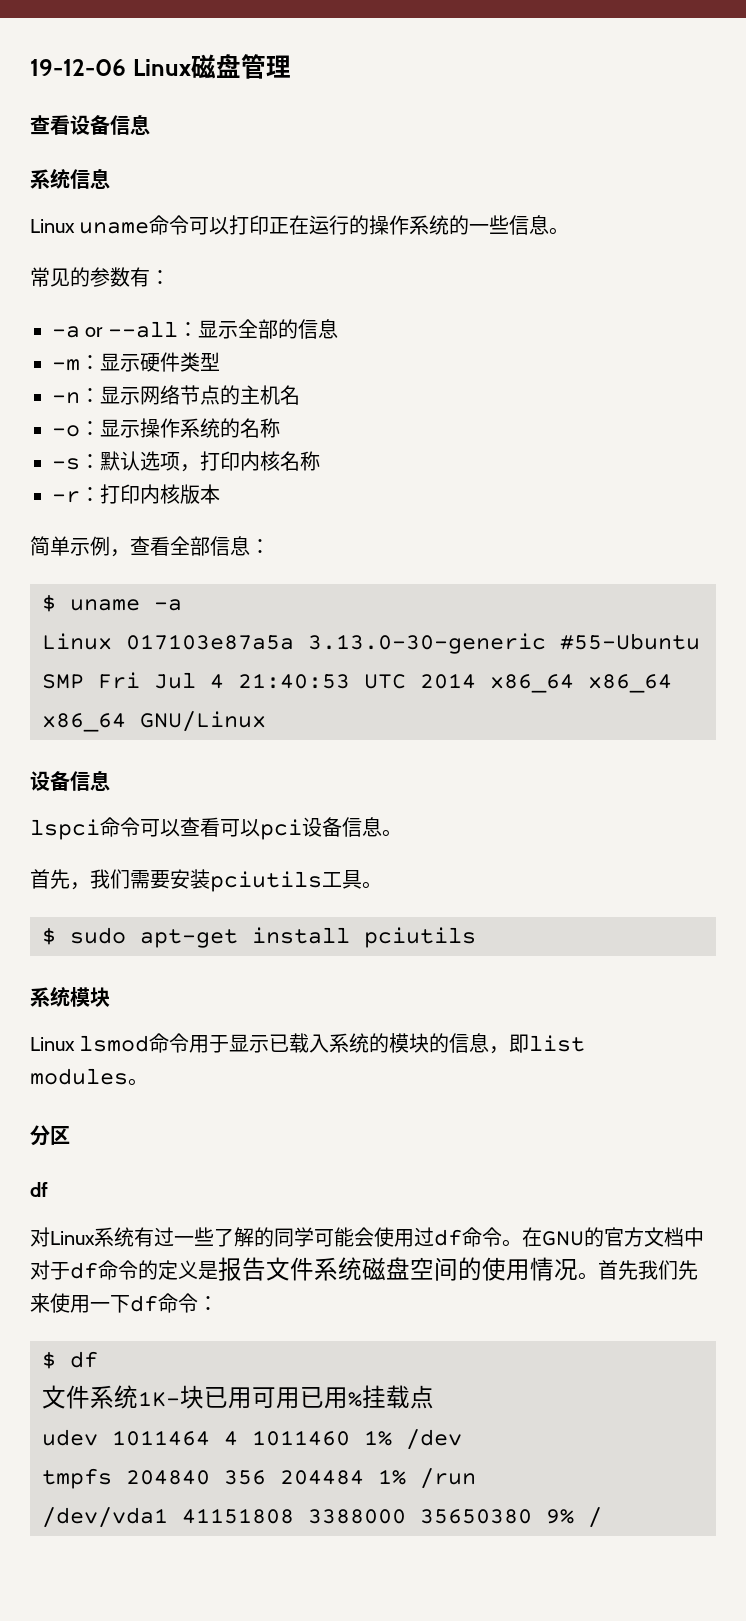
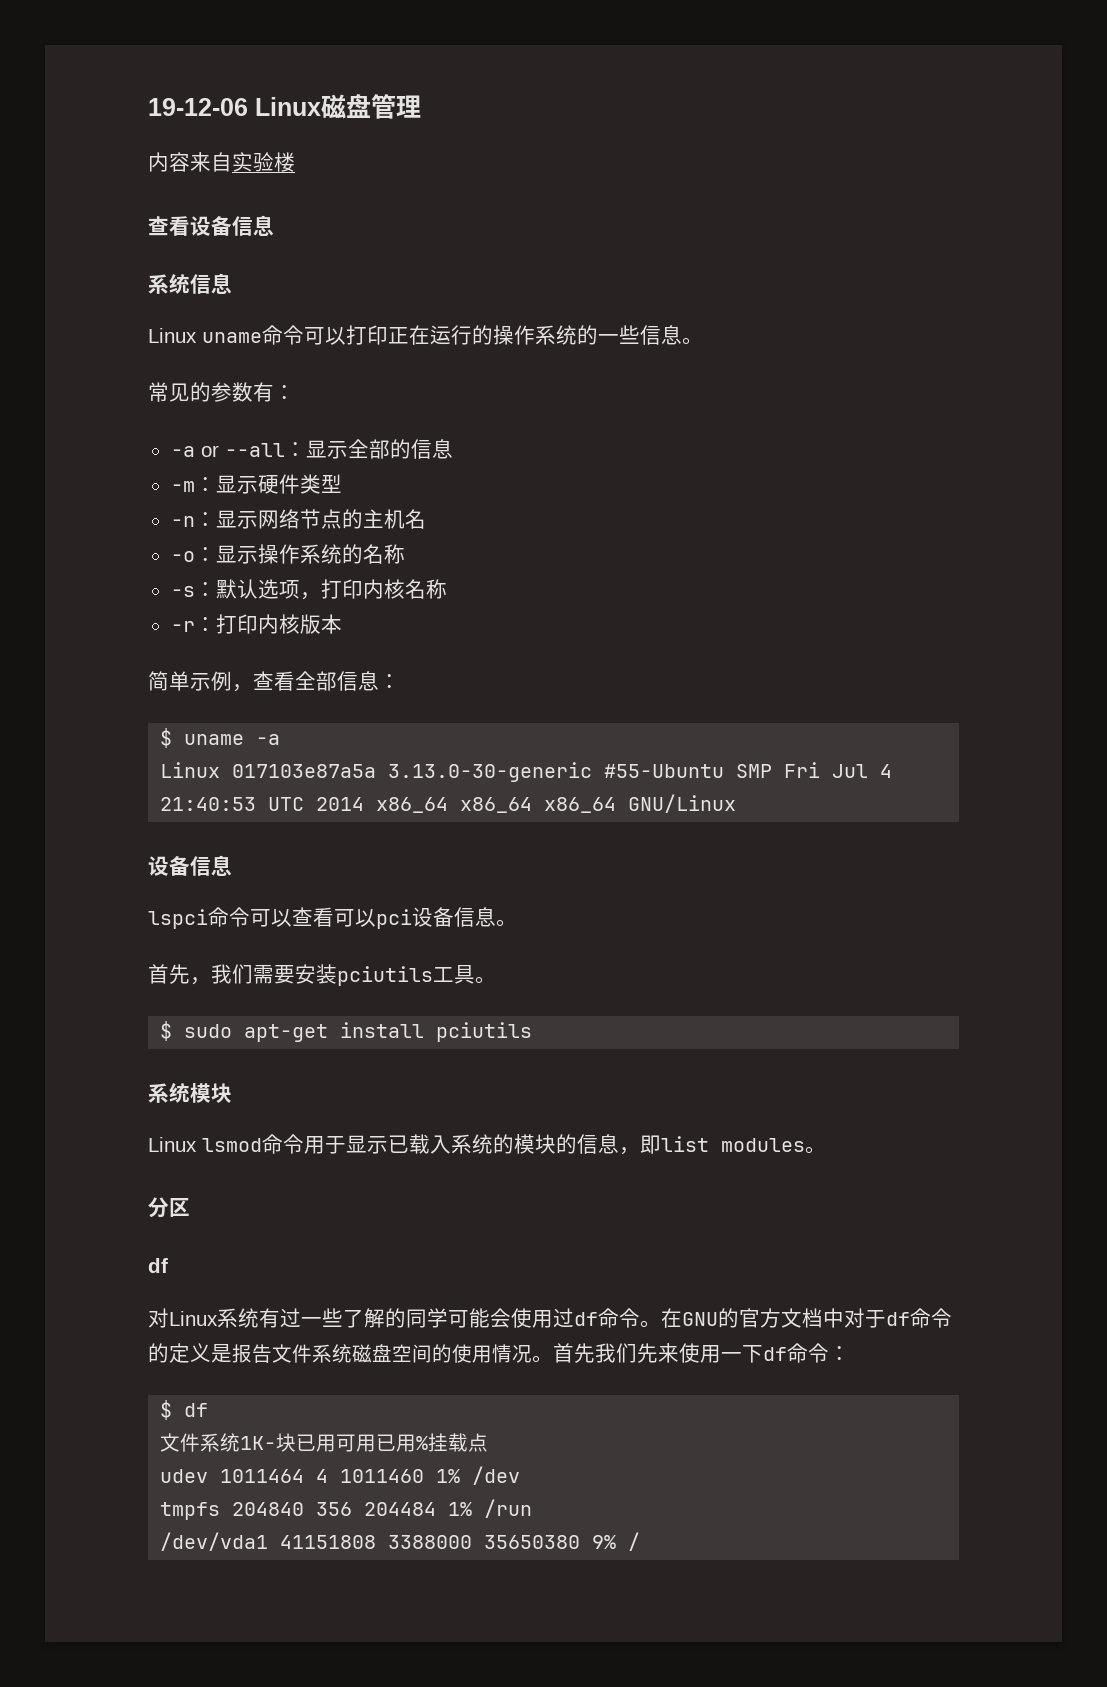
+ 内容来自实验楼

